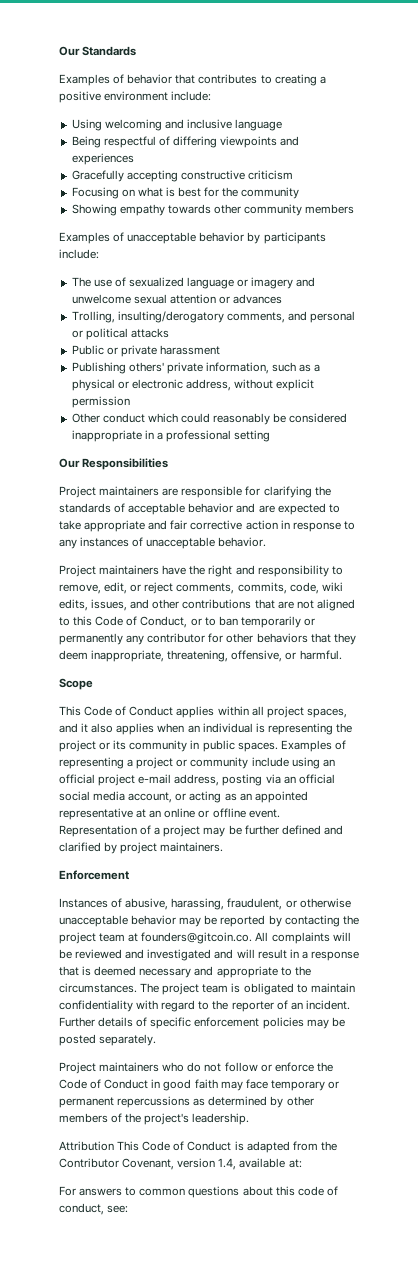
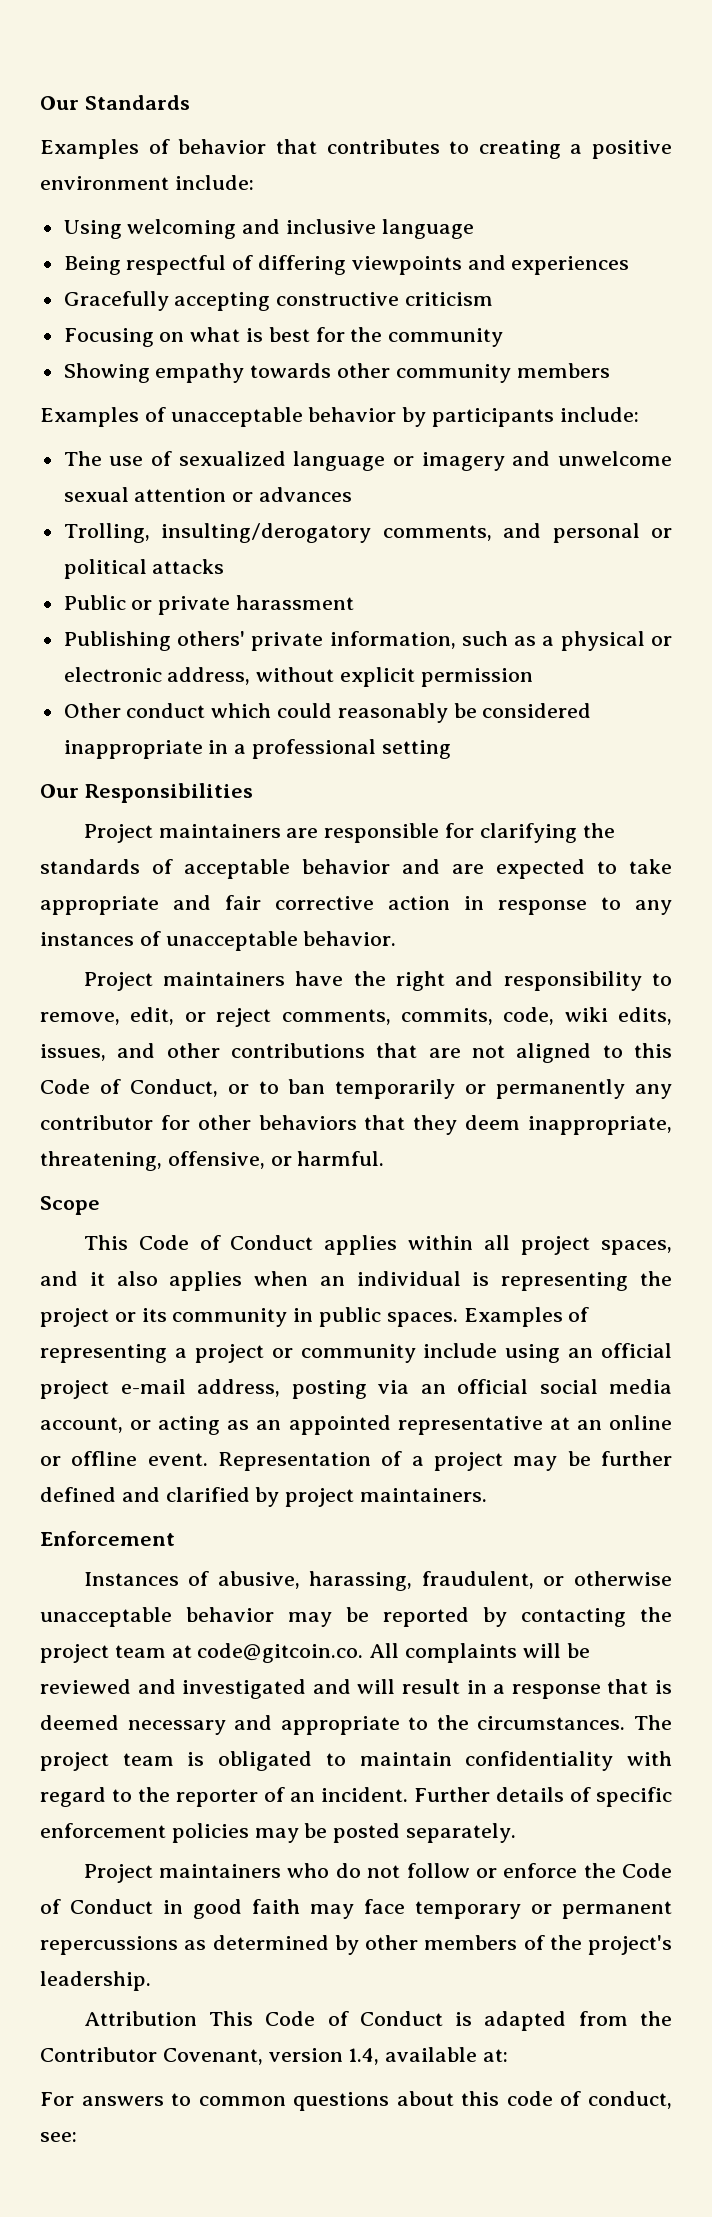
- Instances of abusive, harassing, fraudulent, or otherwise unacceptable behavior may be reported by contacting the project team at founders@gitcoin.co. All complaints will be reviewed and investigated and will result in a response that is deemed necessary and appropriate to the circumstances.
+ Instances of abusive, harassing, fraudulent, or otherwise unacceptable behavior may be reported by contacting the project team at code@gitcoin.co. All complaints will be reviewed and investigated and will result in a response that is deemed necessary and appropriate to the circumstances.

